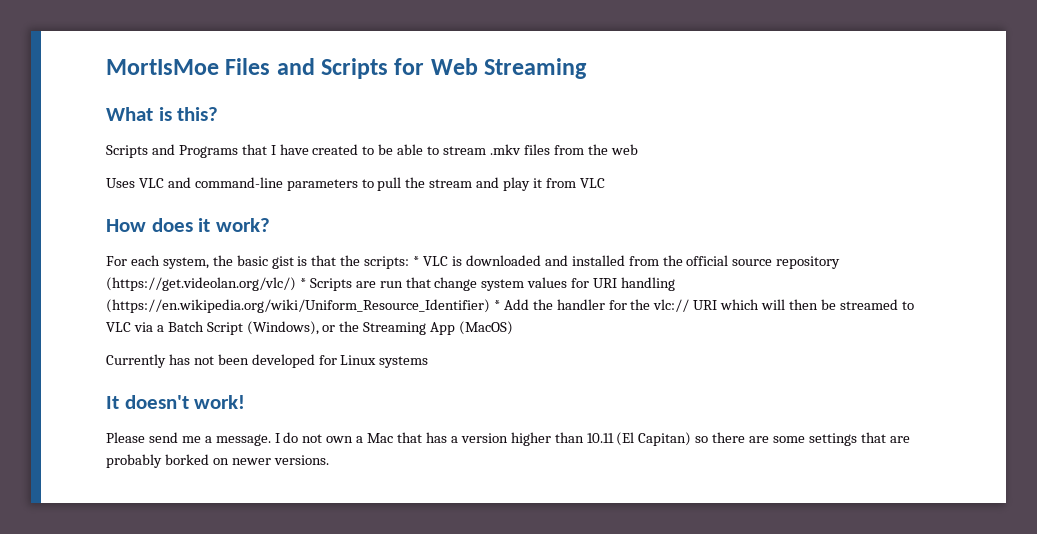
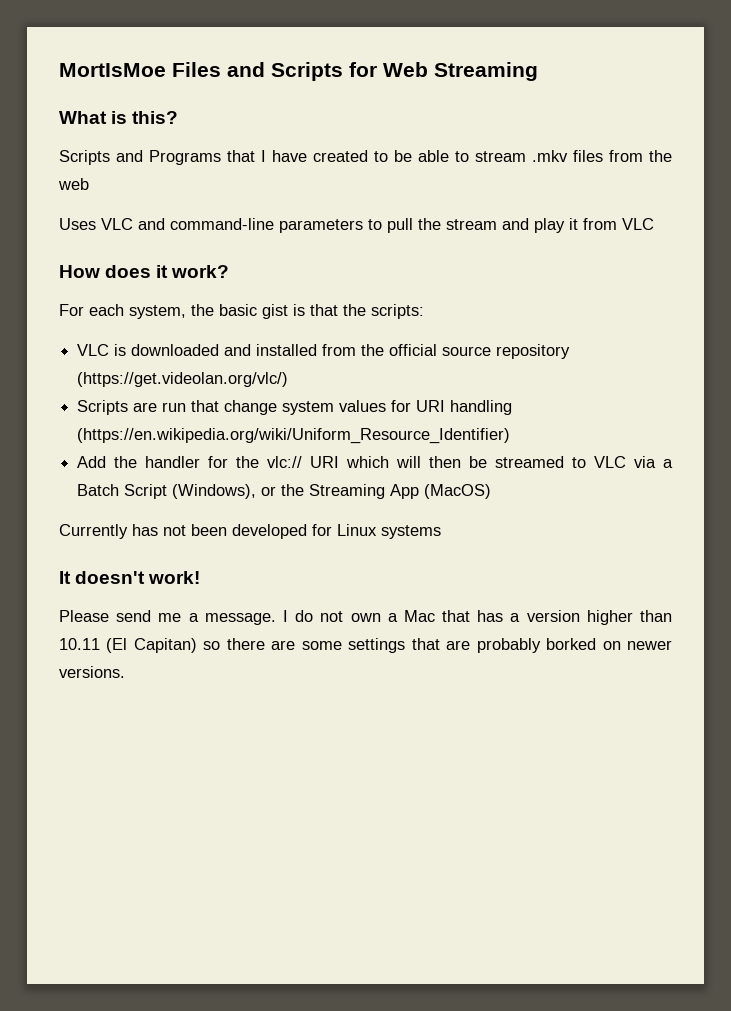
- For each system, the basic gist is that the scripts: * VLC is downloaded and installed from the official source repository (https://get.videolan.org/vlc/) * Scripts are run that change system values for URI handling (https://en.wikipedia.org/wiki/Uniform_Resource_Identifier) * Add the handler for the vlc:// URI which will then be streamed to VLC via a Batch Script (Windows), or the Streaming App (MacOS)
+ For each system, the basic gist is that the scripts:
+ VLC is downloaded and installed from the official source repository (https://get.videolan.org/vlc/)
+ Scripts are run that change system values for URI handling (https://en.wikipedia.org/wiki/Uniform_Resource_Identifier)
+ Add the handler for the vlc:// URI which will then be streamed to VLC via a Batch Script (Windows), or the Streaming App (MacOS)

